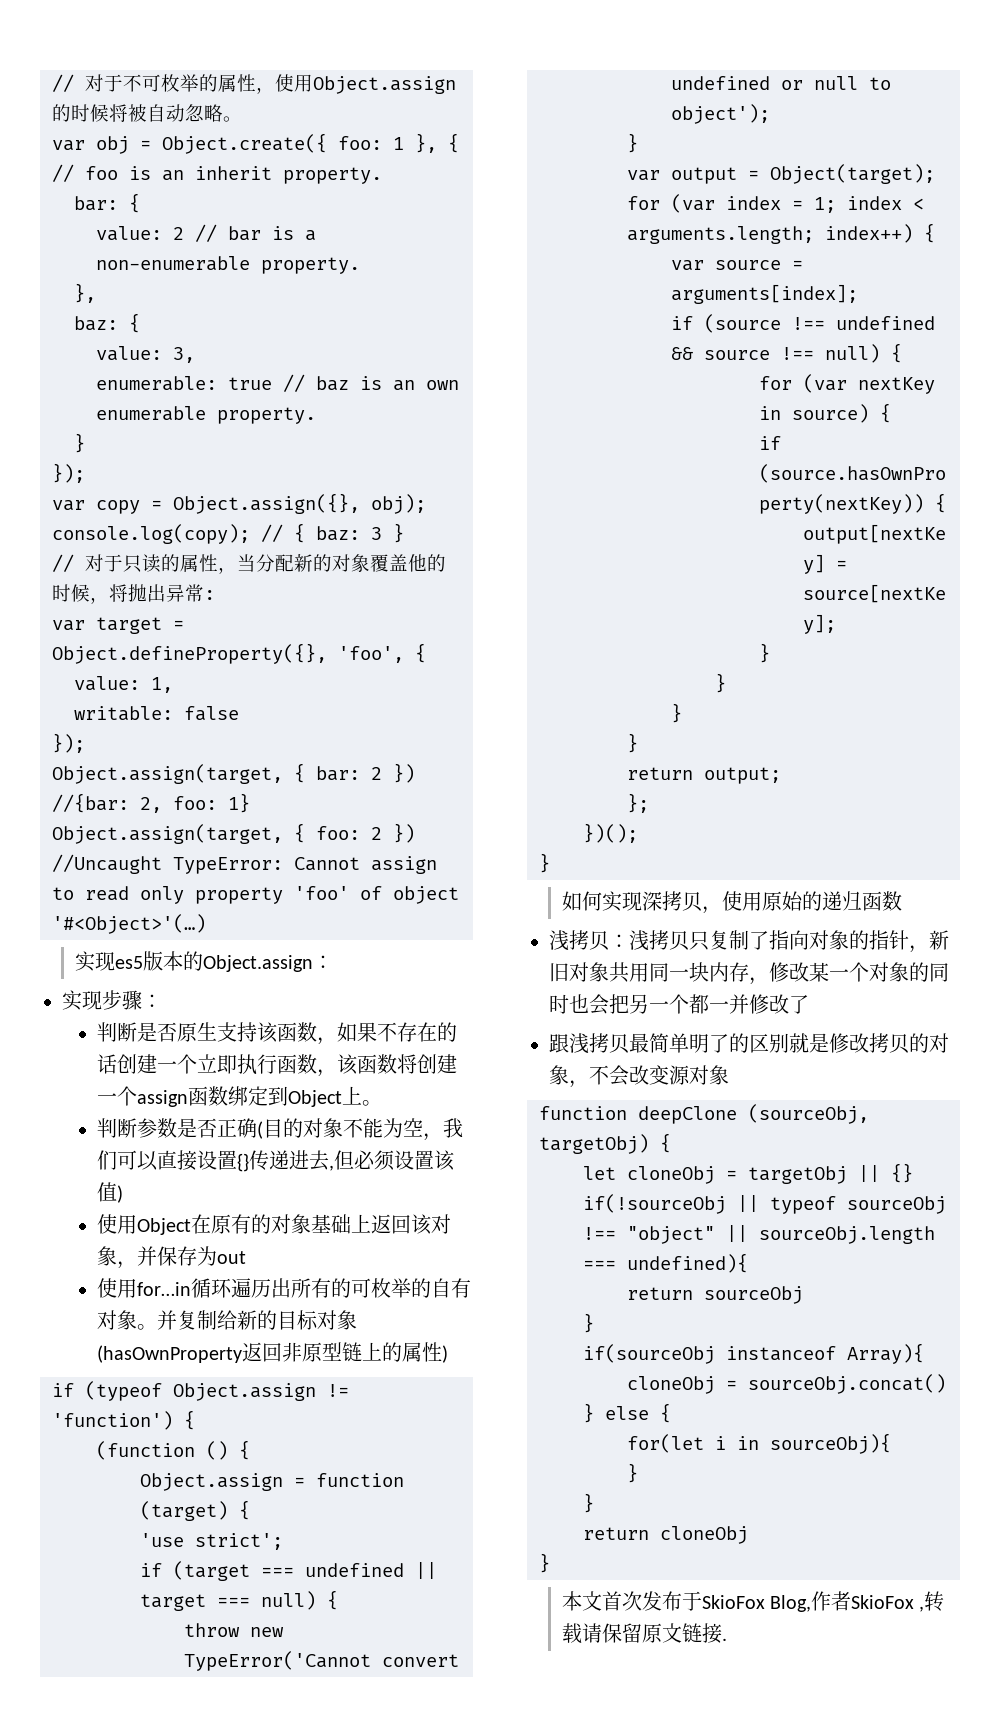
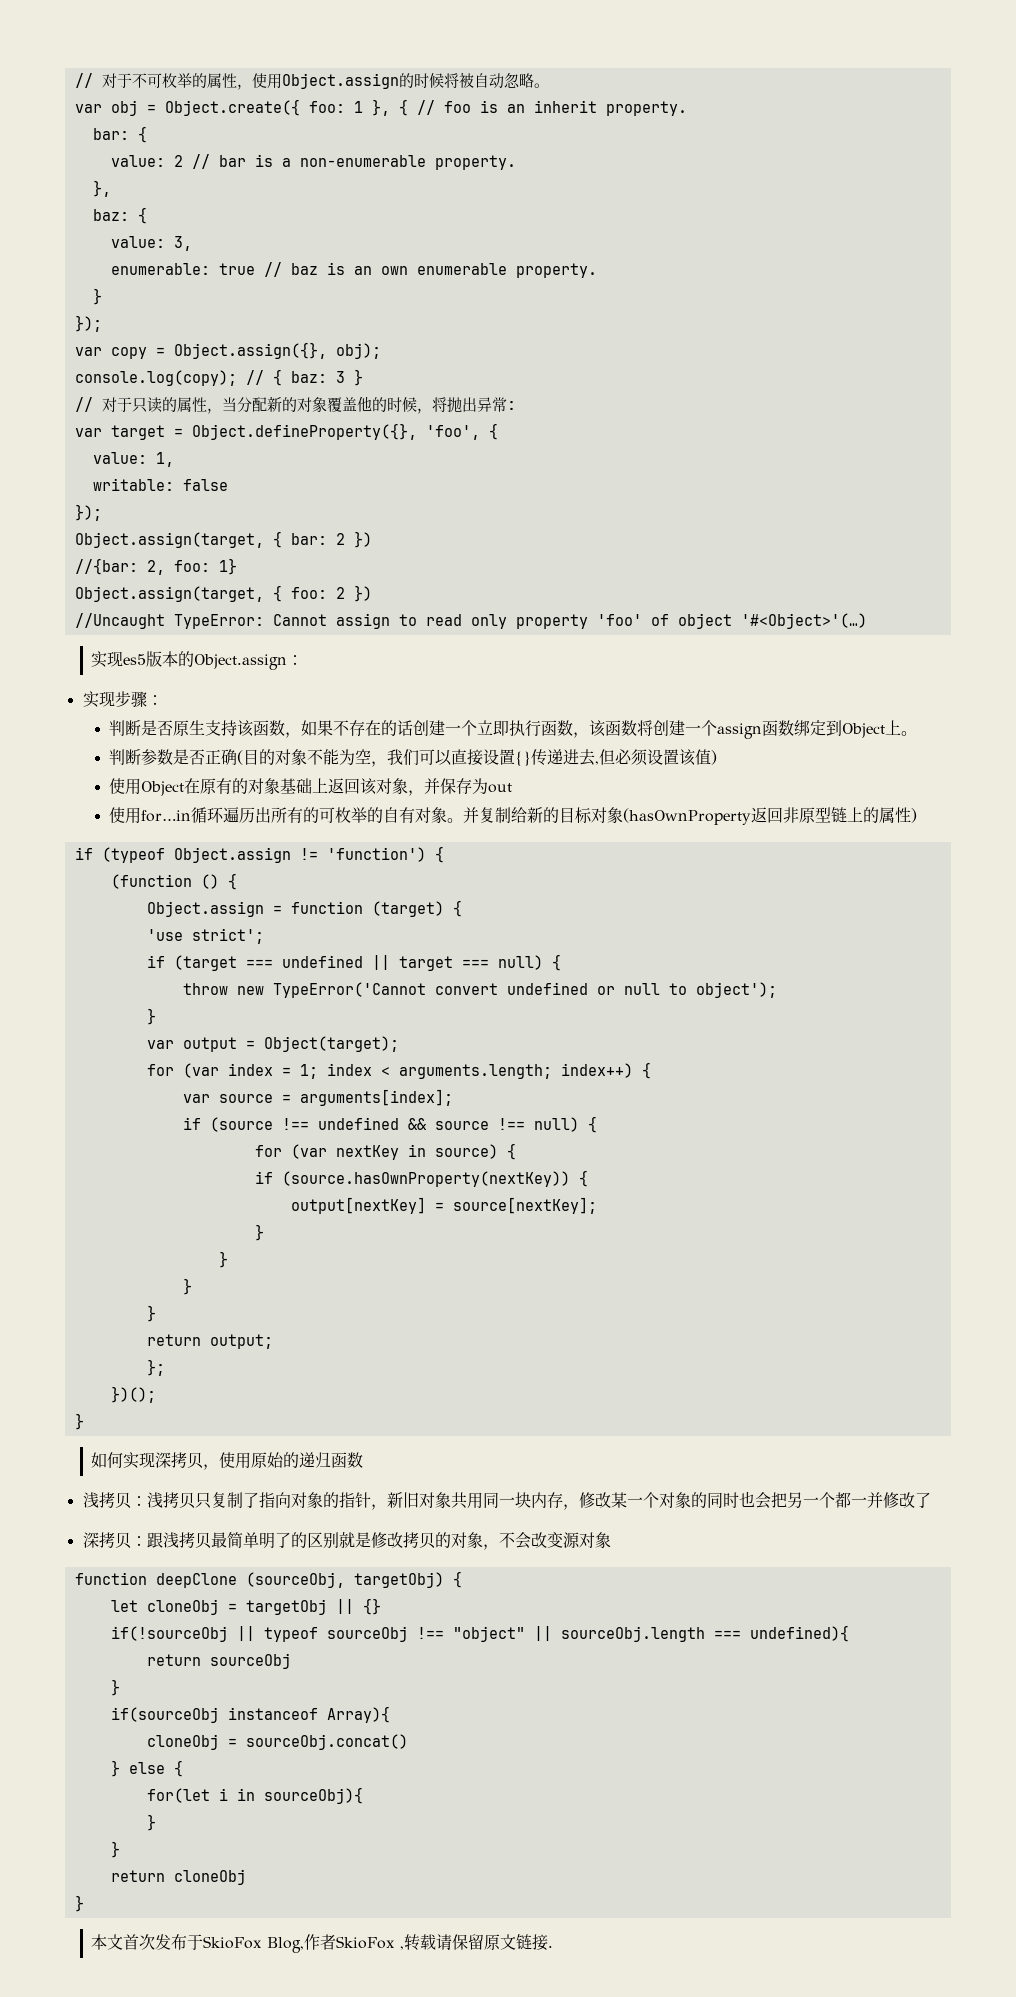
- 跟浅拷贝最简单明了的区别就是修改拷贝的对象，不会改变源对象
+ 深拷贝：跟浅拷贝最简单明了的区别就是修改拷贝的对象，不会改变源对象

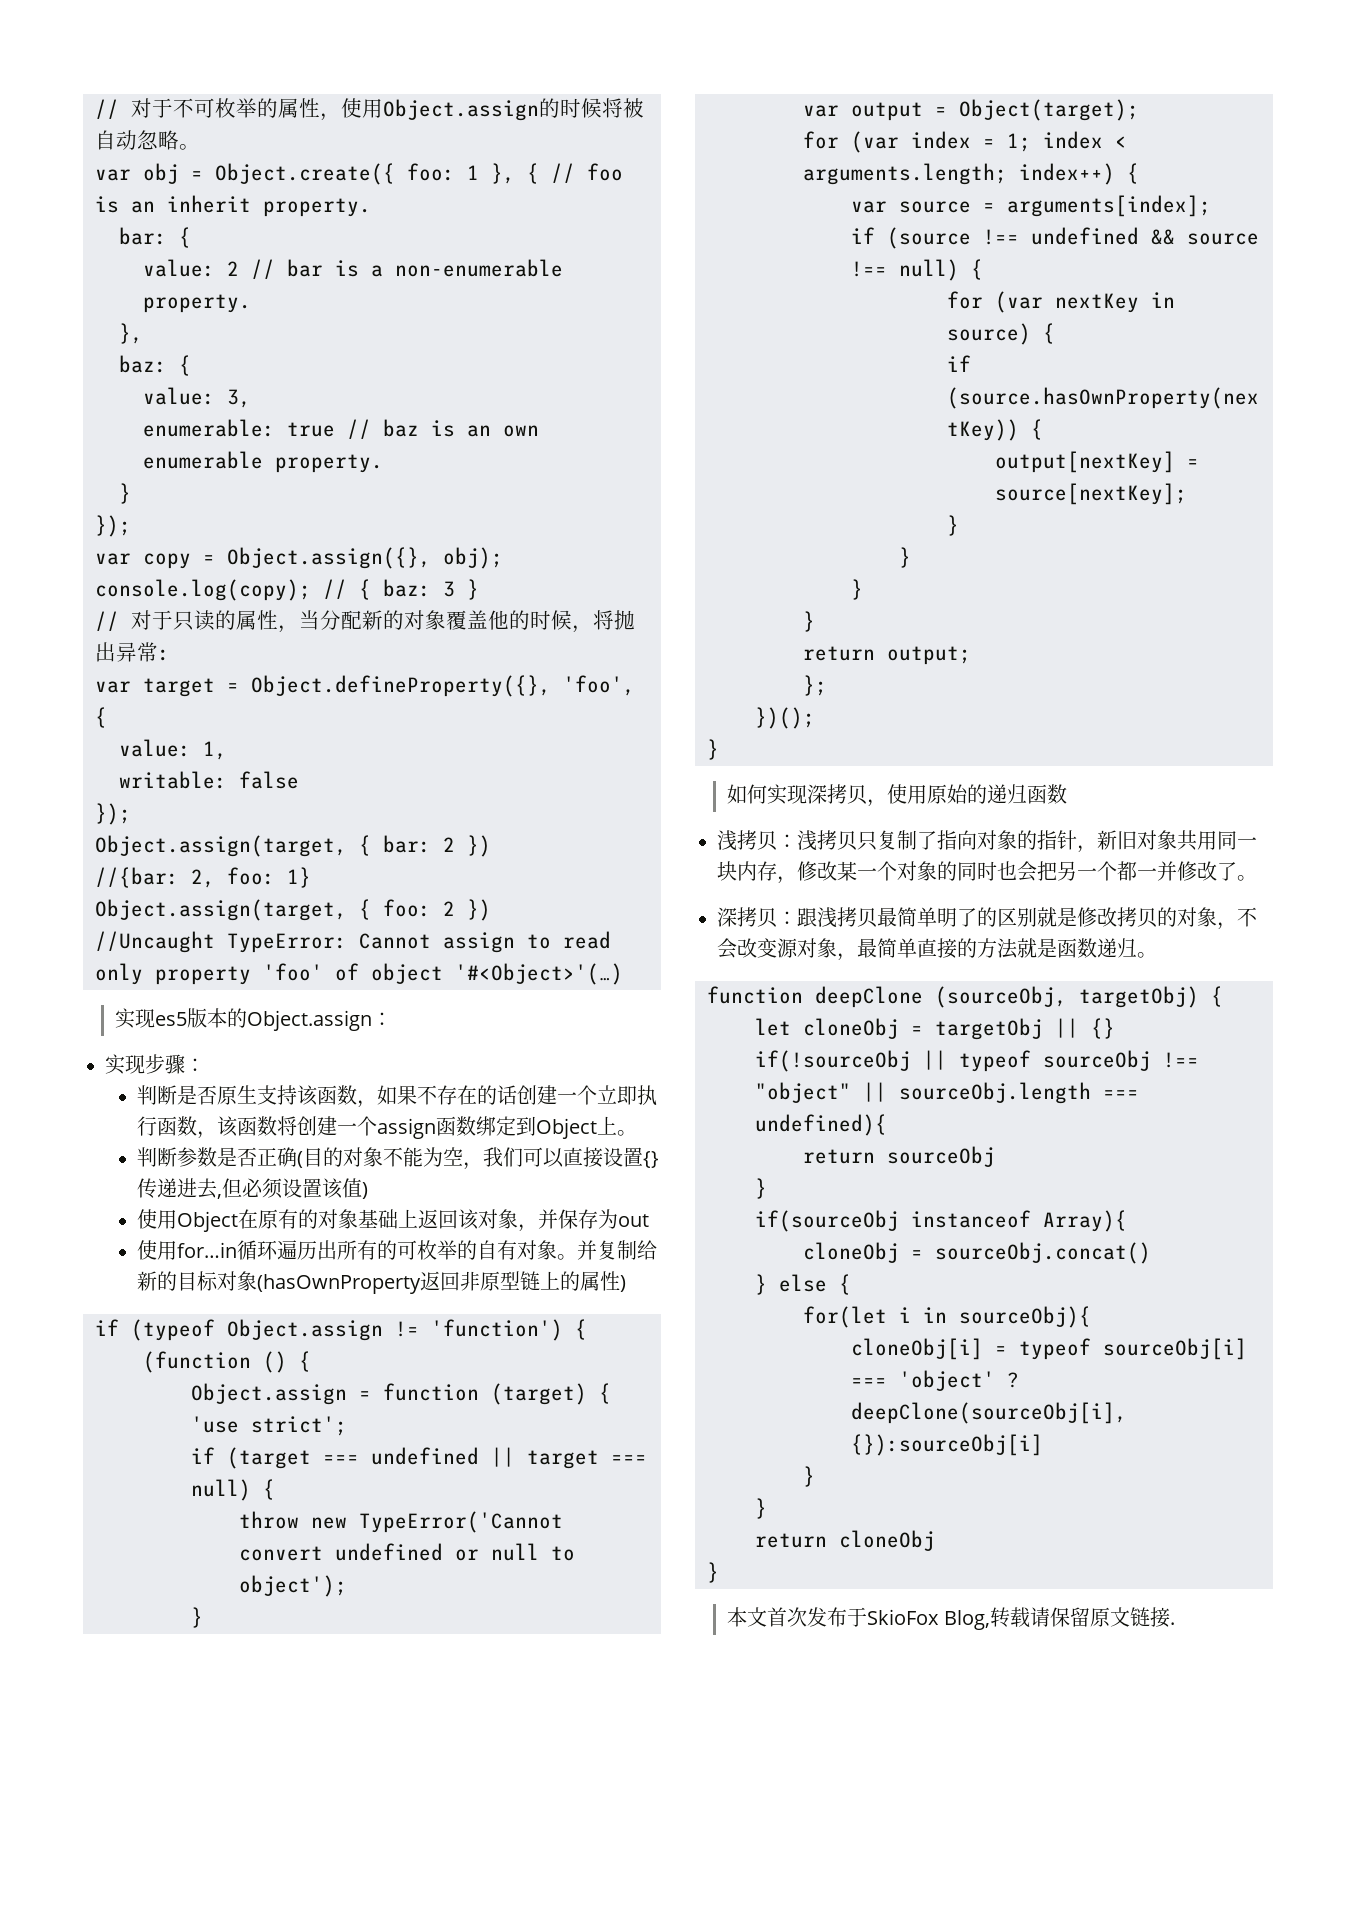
- 浅拷贝：浅拷贝只复制了指向对象的指针，新旧对象共用同一块内存，修改某一个对象的同时也会把另一个都一并修改了
+ 浅拷贝：浅拷贝只复制了指向对象的指针，新旧对象共用同一块内存，修改某一个对象的同时也会把另一个都一并修改了。
- 深拷贝：跟浅拷贝最简单明了的区别就是修改拷贝的对象，不会改变源对象
+ 深拷贝：跟浅拷贝最简单明了的区别就是修改拷贝的对象，不会改变源对象，最简单直接的方法就是函数递归。
+ cloneObj[i] = typeof sourceObj[i] === 'object' ? deepClone(sourceObj[i], {}):sourceObj[i]
- 本文首次发布于SkioFox Blog,作者SkioFox ,转载请保留原文链接.
+ 本文首次发布于SkioFox Blog,转载请保留原文链接.

